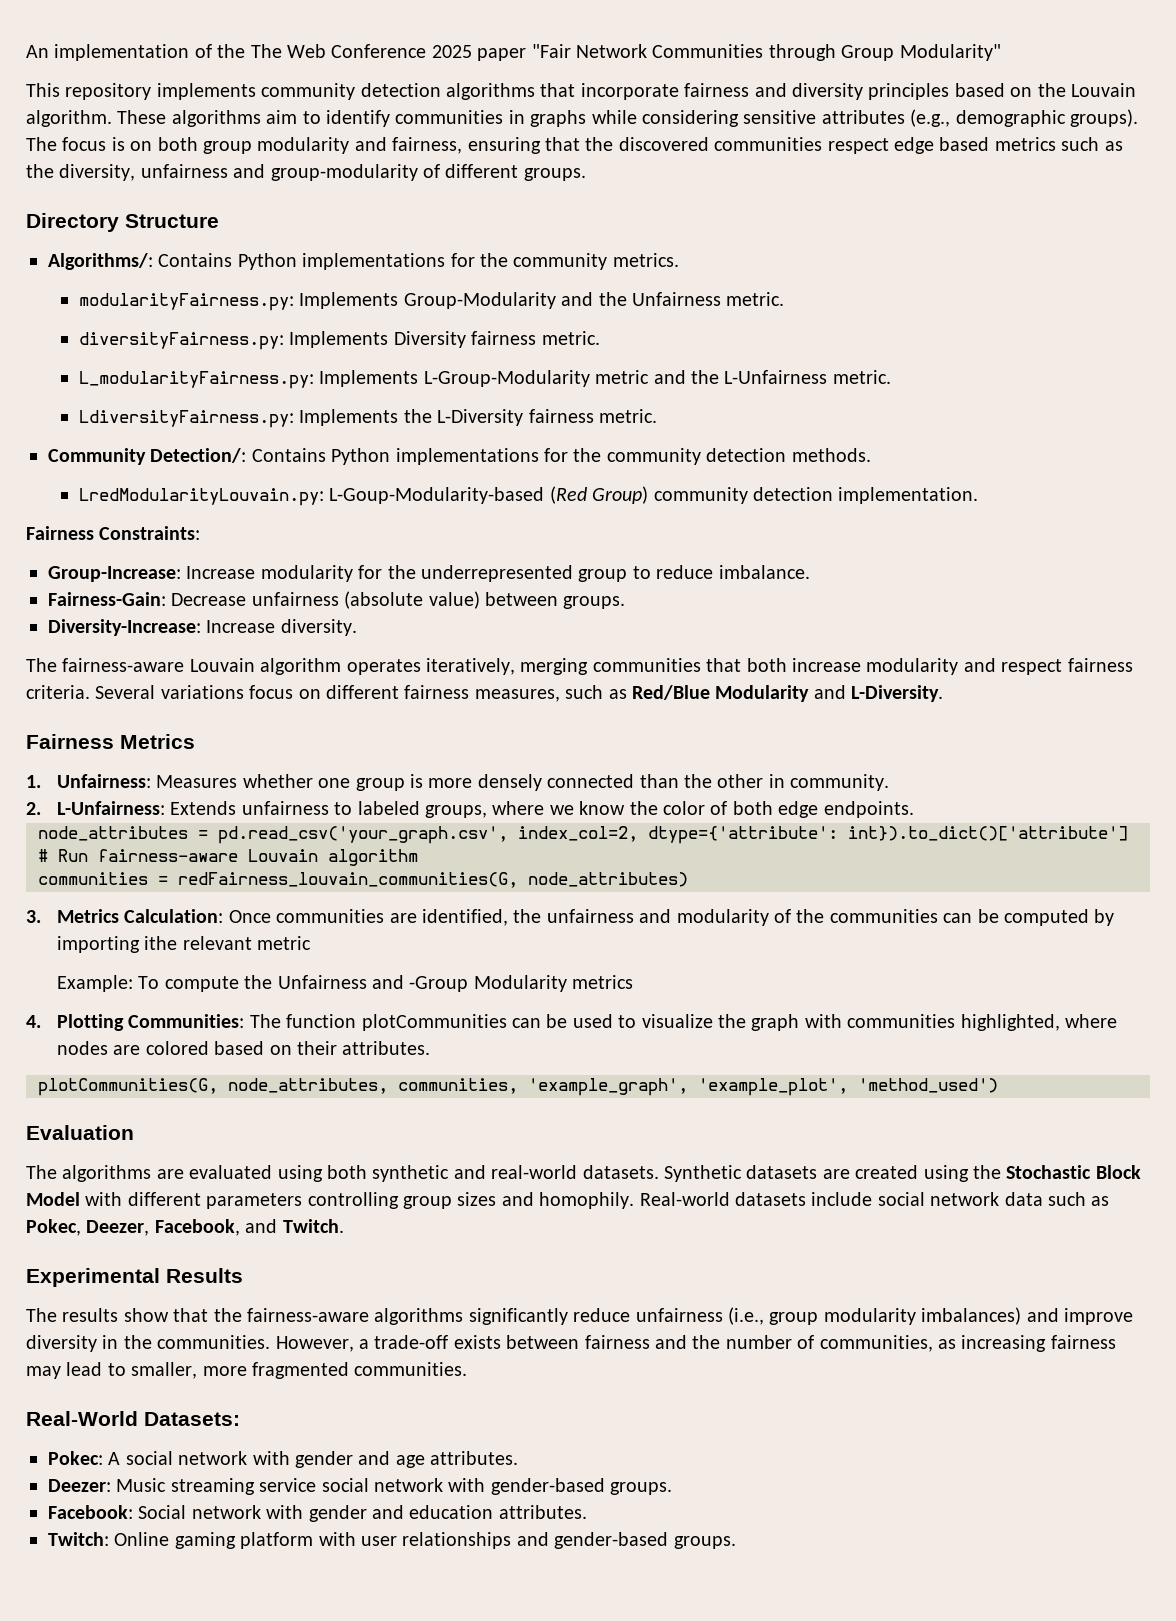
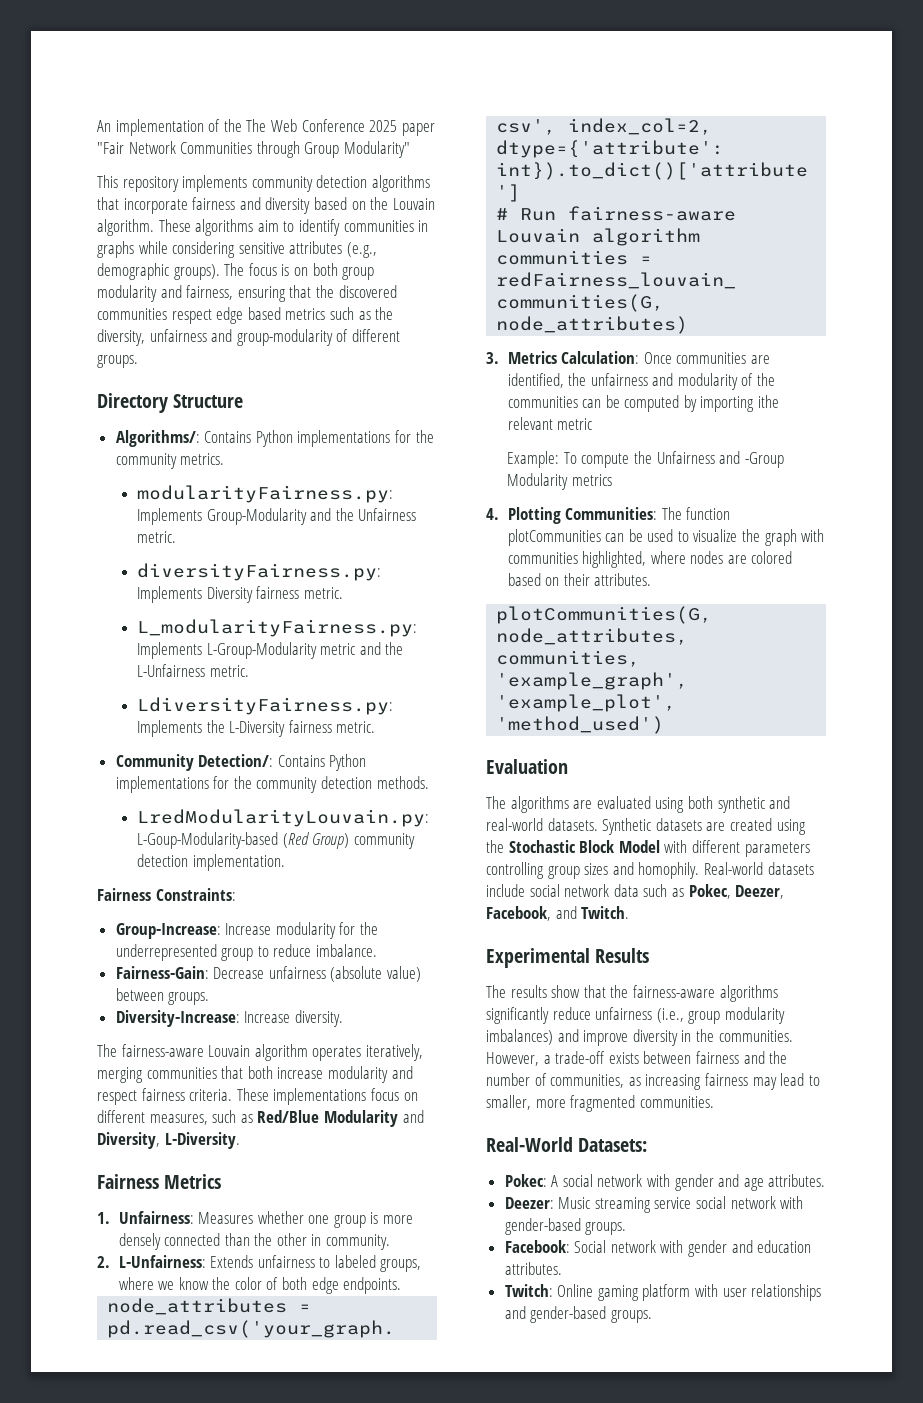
- This repository implements community detection algorithms that incorporate fairness and diversity principles based on the Louvain algorithm.
+ This repository implements community detection algorithms that incorporate fairness and diversity based on the Louvain algorithm.
- Several variations focus on different fairness measures, such as Red/Blue Modularity and L-Diversity.
+ These implementations focus on different measures, such as Red/Blue Modularity and Diversity, L-Diversity.

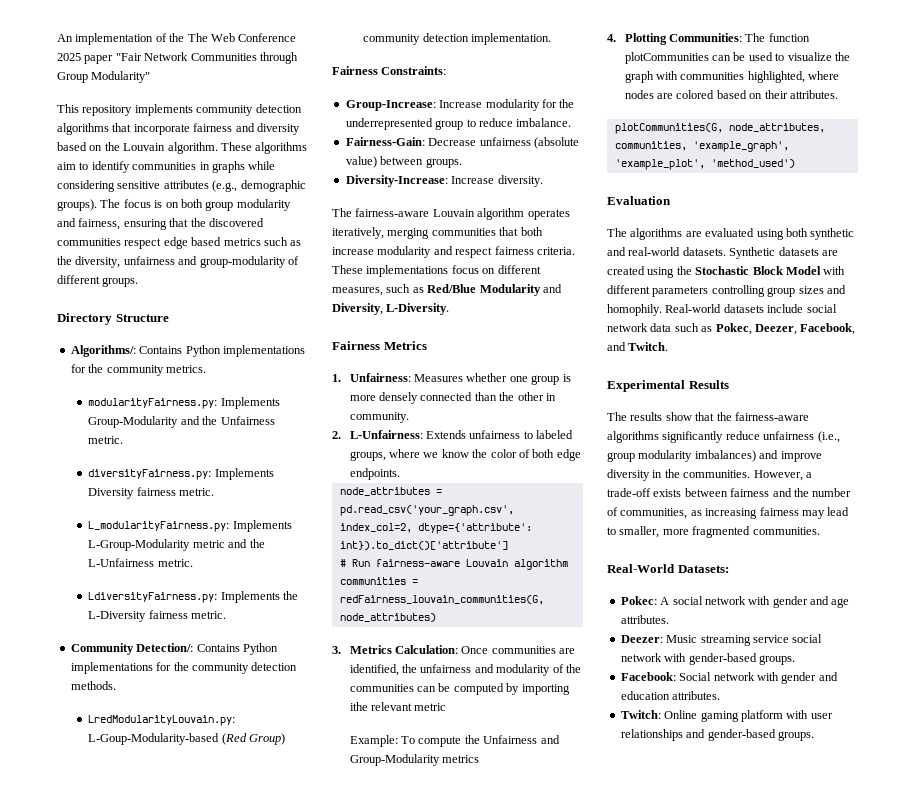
- Example: To compute the Unfairness and -Group Modularity metrics
+ Example: To compute the Unfairness and Group-Modularity metrics

